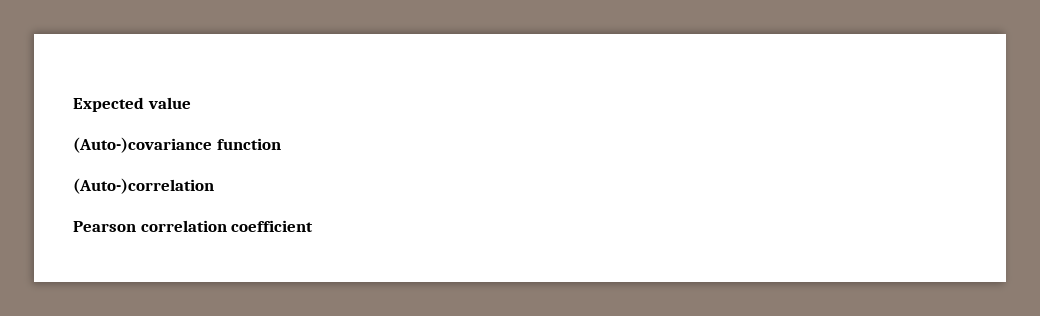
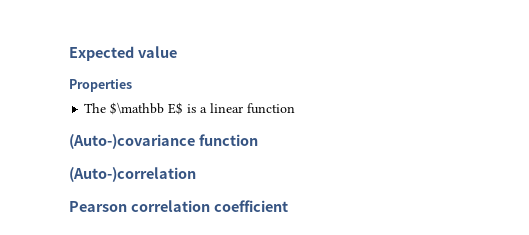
+ Properties
+ The $\mathbb E$ is a linear function

